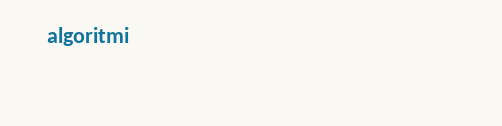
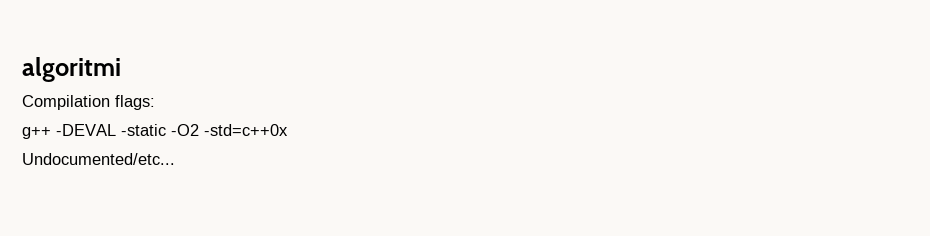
+ Compilation flags:
+ g++ -DEVAL -static -O2 -std=c++0x
+ Undocumented/etc...

